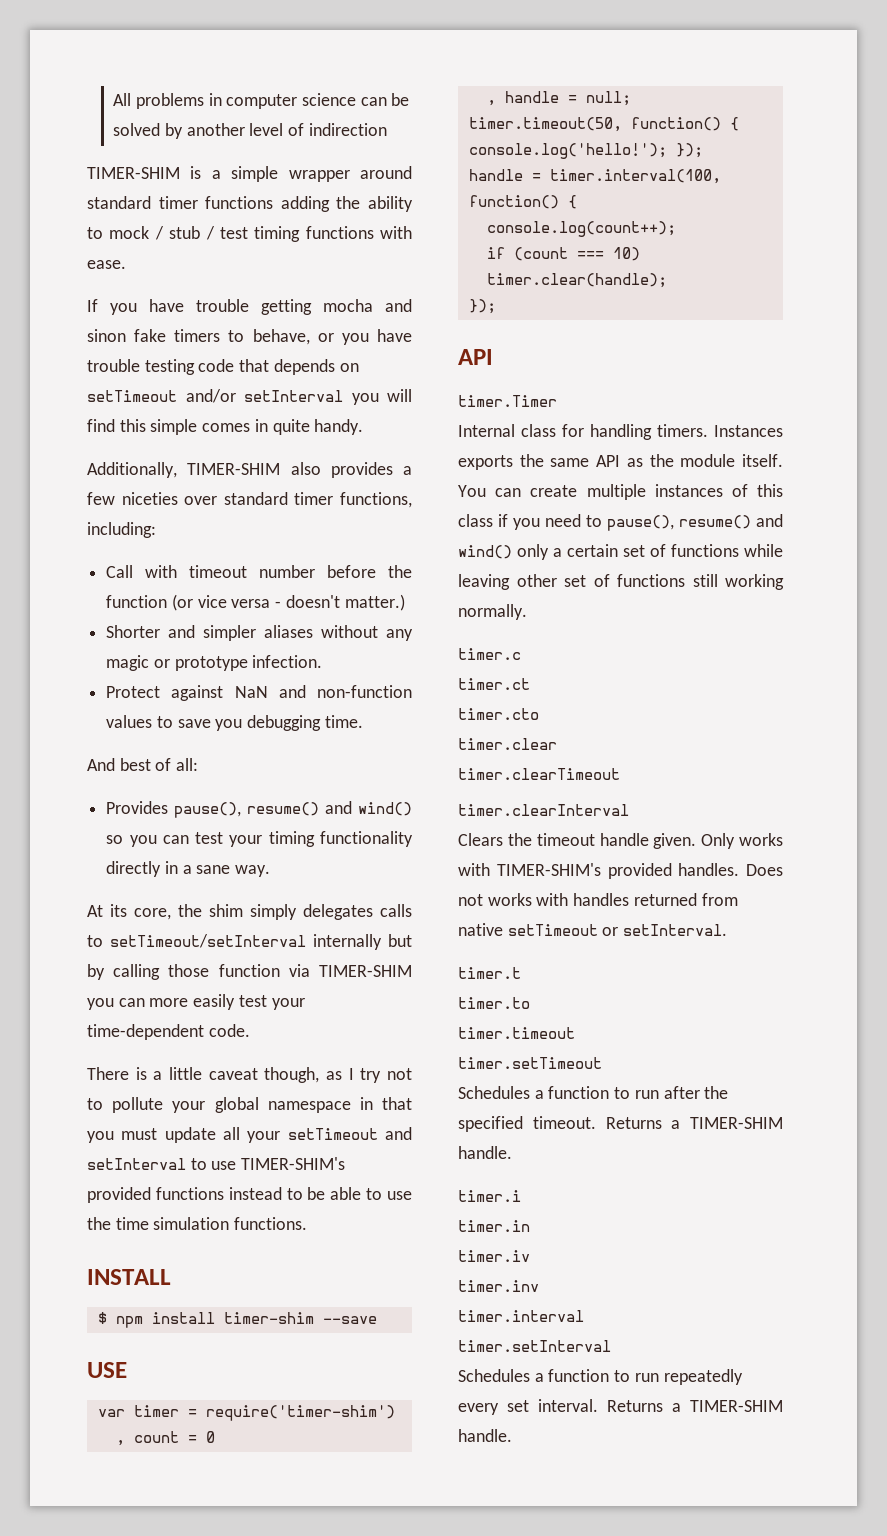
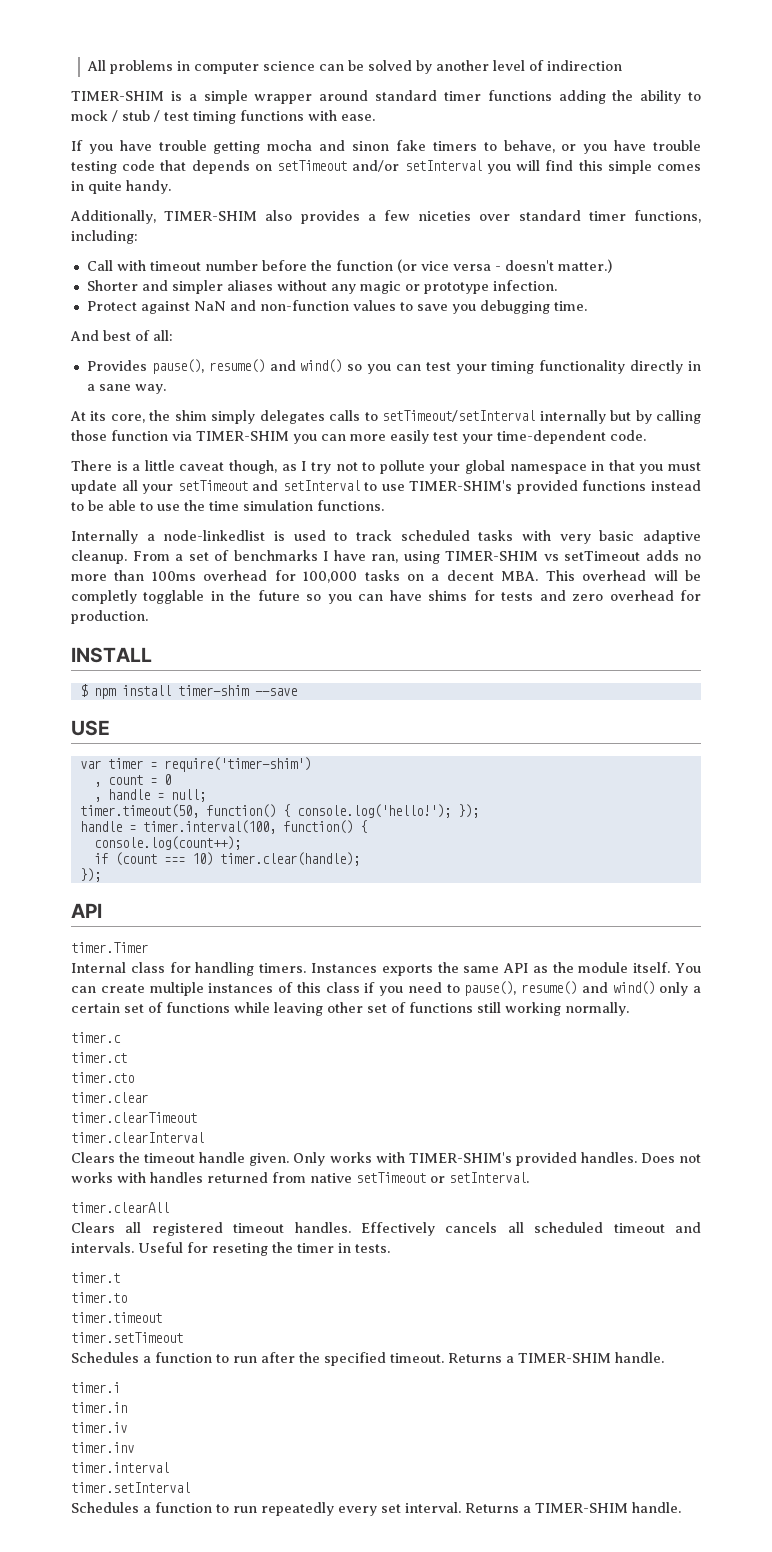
+ Internally a node-linkedlist is used to track scheduled tasks with very basic adaptive cleanup. From a set of benchmarks I have ran, using TIMER-SHIM vs setTimeout adds no more than 100ms overhead for 100,000 tasks on a decent MBA. This overhead will be completly togglable in the future so you can have shims for tests and zero overhead for production.
+ timer.clearAll
+ Clears all registered timeout handles. Effectively cancels all scheduled timeout and intervals. Useful for reseting the timer in tests.

